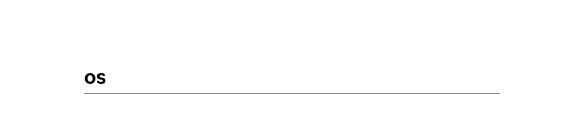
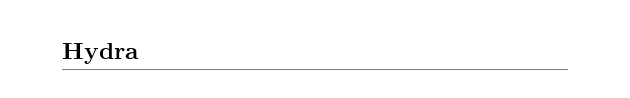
- os
+ Hydra

